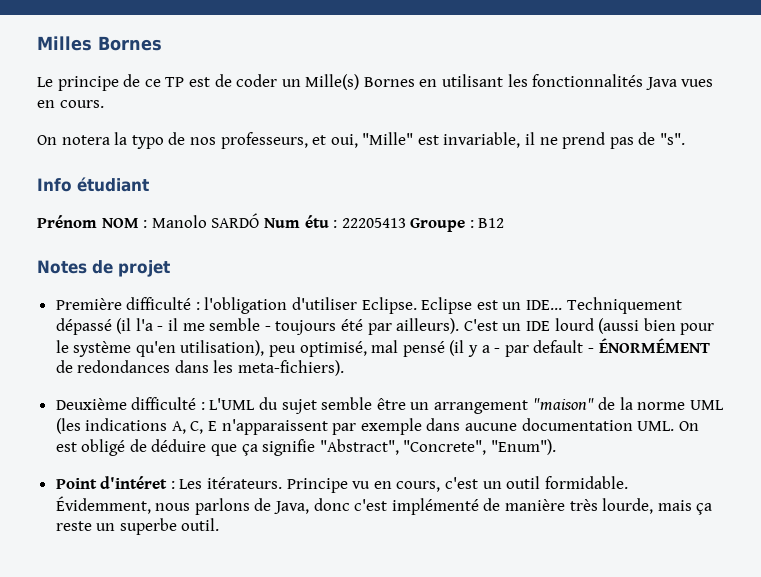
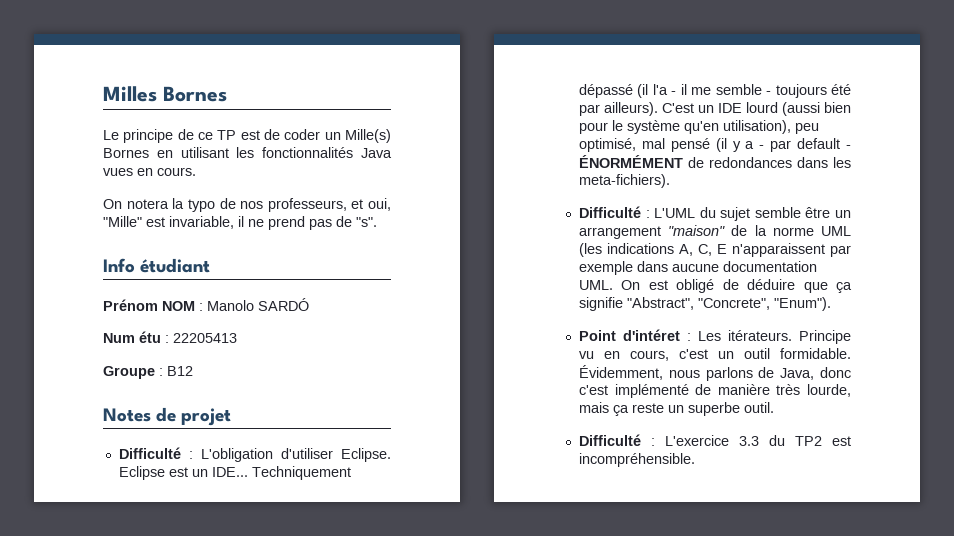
- Prénom NOM : Manolo SARDÓ Num étu : 22205413 Groupe : B12
+ Prénom NOM : Manolo SARDÓ
+ Num étu : 22205413
+ Groupe : B12
- Première difficulté : l'obligation d'utiliser Eclipse.
+ Difficulté : L'obligation d'utiliser Eclipse.
- Deuxième difficulté : L'UML du sujet semble être un arrangement "maison" de la norme UML (les indications A, C, E n'apparaissent par exemple dans aucune documentation UML. On est obligé de déduire que ça signifie "Abstract", "Concrete", "Enum").
+ Difficulté : L'UML du sujet semble être un arrangement "maison" de la norme UML (les indications A, C, E n'apparaissent par exemple dans aucune documentation UML. On est obligé de déduire que ça signifie "Abstract", "Concrete", "Enum").
+ Difficulté : L'exercice 3.3 du TP2 est incompréhensible.

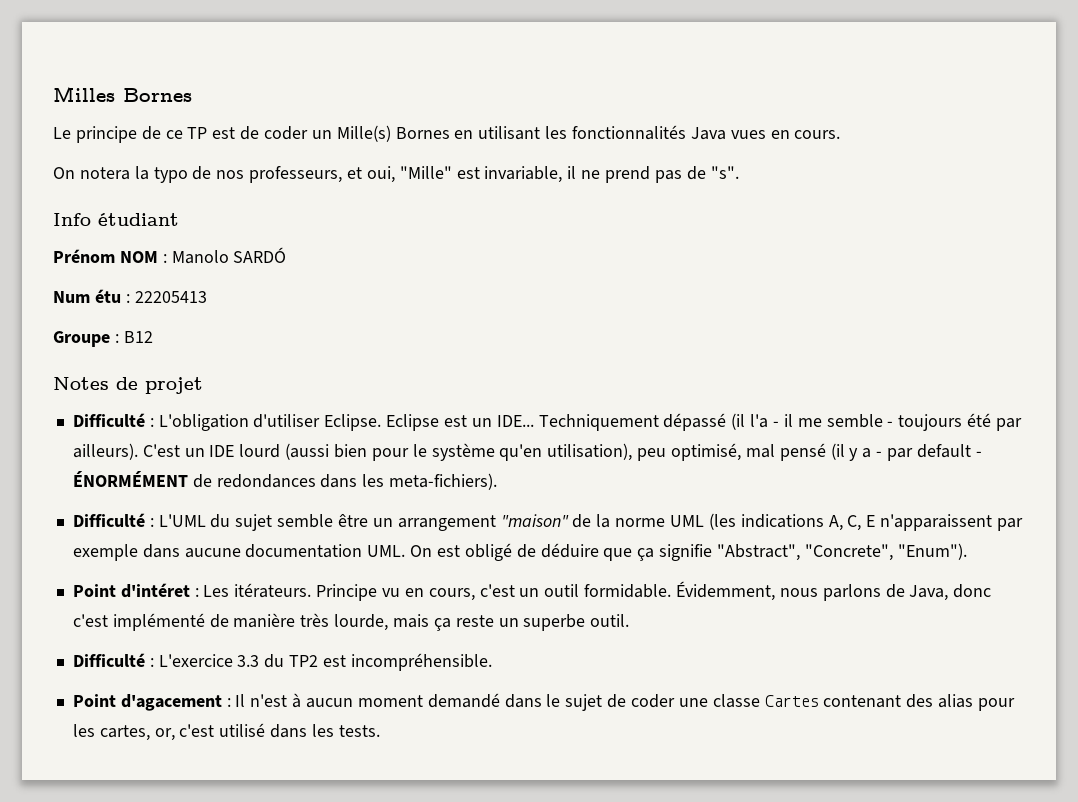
+ Point d'agacement : Il n'est à aucun moment demandé dans le sujet de coder une classe Cartes contenant des alias pour les cartes, or, c'est utilisé dans les tests.

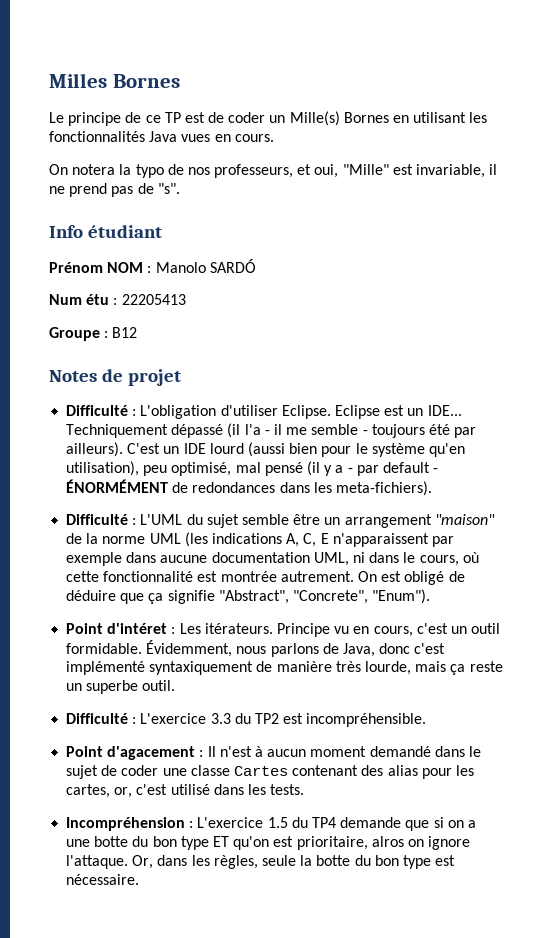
- Difficulté : L'UML du sujet semble être un arrangement "maison" de la norme UML (les indications A, C, E n'apparaissent par exemple dans aucune documentation UML. On est obligé de déduire que ça signifie "Abstract", "Concrete", "Enum").
+ Difficulté : L'UML du sujet semble être un arrangement "maison" de la norme UML (les indications A, C, E n'apparaissent par exemple dans aucune documentation UML, ni dans le cours, où cette fonctionnalité est montrée autrement. On est obligé de déduire que ça signifie "Abstract", "Concrete", "Enum").
- Évidemment, nous parlons de Java, donc c'est implémenté de manière très lourde, mais ça reste un superbe outil.
+ Évidemment, nous parlons de Java, donc c'est implémenté syntaxiquement de manière très lourde, mais ça reste un superbe outil.
+ Incompréhension : L'exercice 1.5 du TP4 demande que si on a une botte du bon type ET qu'on est prioritaire, alros on ignore l'attaque. Or, dans les règles, seule la botte du bon type est nécessaire.

